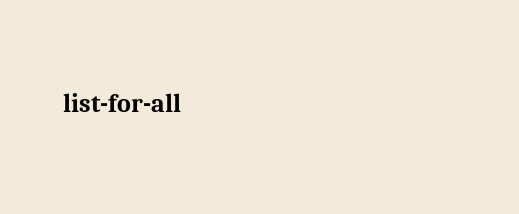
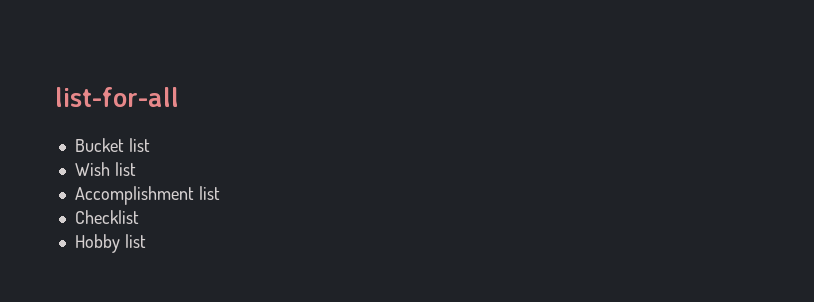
+ Bucket list
+ Wish list
+ Accomplishment list
+ Checklist
+ Hobby list

